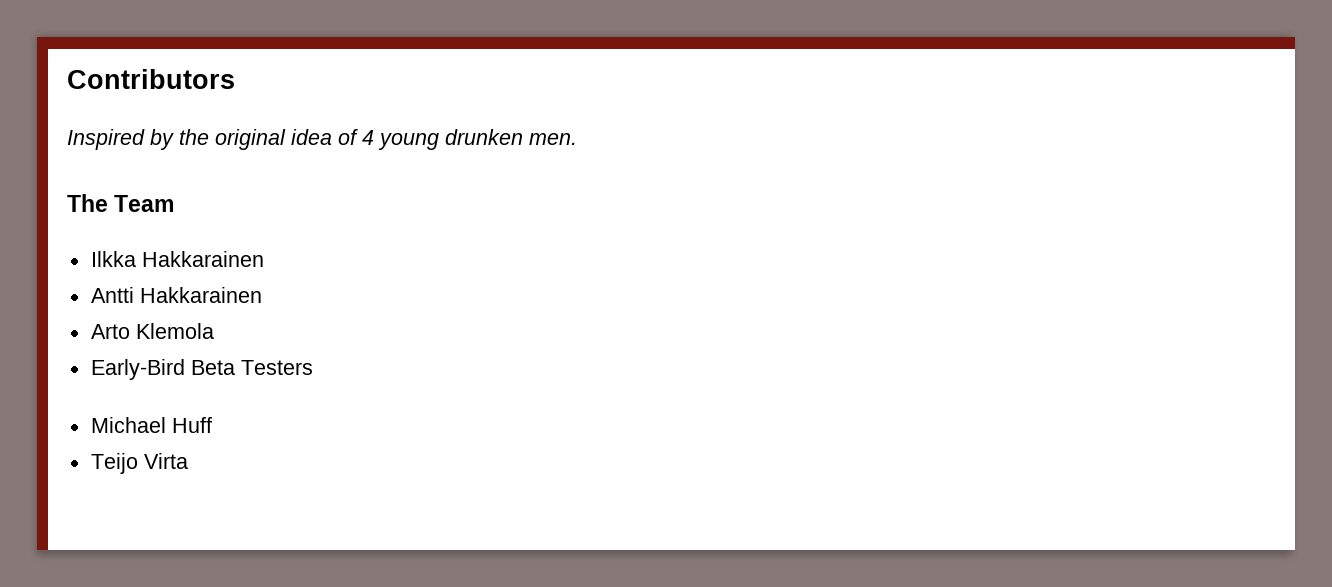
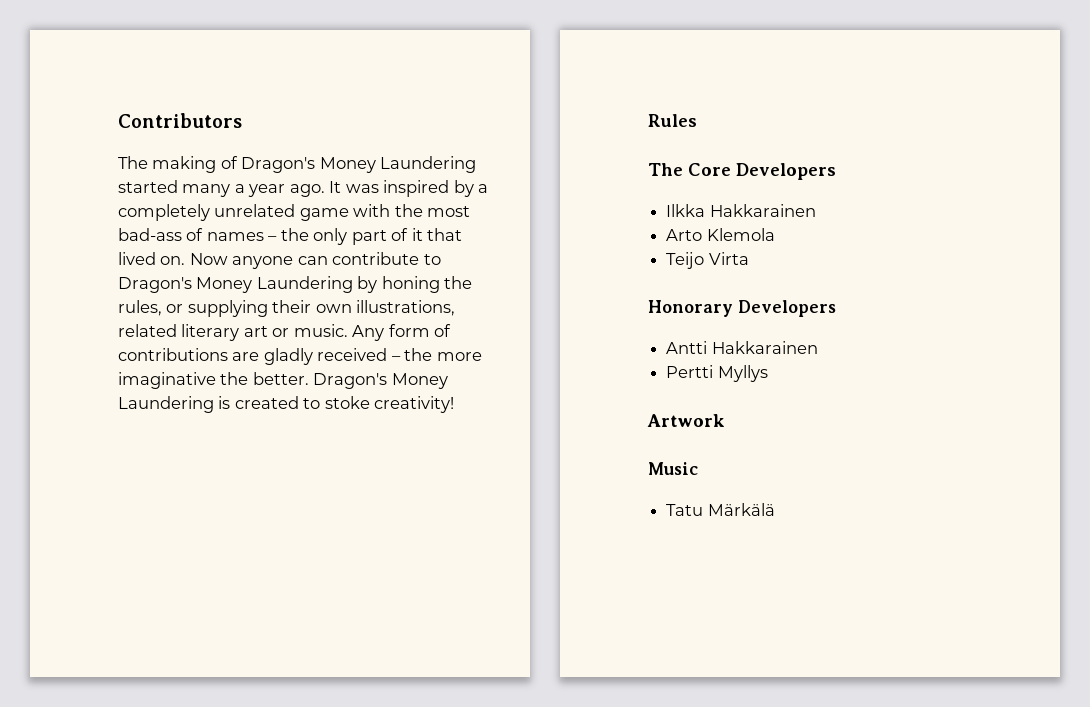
- Inspired by the original idea of 4 young drunken men.
- The Team
+ The making of Dragon's Money Laundering started many a year ago. It was inspired by a completely unrelated game with the most bad-ass of names – the only part of it that lived on. Now anyone can contribute to Dragon's Money Laundering by honing the rules, or supplying their own illustrations, related literary art or music. Any form of contributions are gladly received – the more imaginative the better. Dragon's Money Laundering is created to stoke creativity!
+ Rules
+ The Core Developers
- Antti Hakkarainen
- Early-Bird Beta Testers
- Michael Huff
  Teijo Virta
+ Honorary Developers
+ Antti Hakkarainen
+ Pertti Myllys
+ Artwork
+ Music
+ Tatu Märkälä

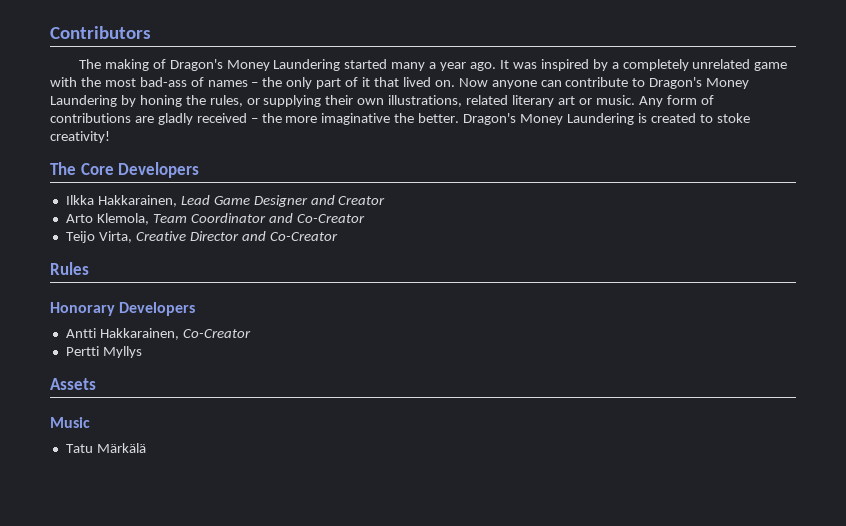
- Rules
- Ilkka Hakkarainen
- Arto Klemola
- Teijo Virta
+ Ilkka Hakkarainen, Lead Game Designer and Creator
+ Arto Klemola, Team Coordinator and Co-Creator
+ Teijo Virta, Creative Director and Co-Creator
+ Rules
- Antti Hakkarainen
+ Antti Hakkarainen, Co-Creator
- Artwork
+ Assets

